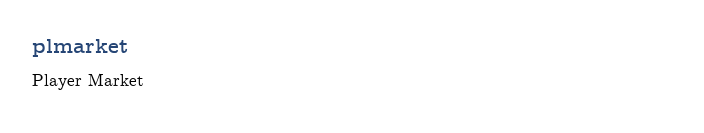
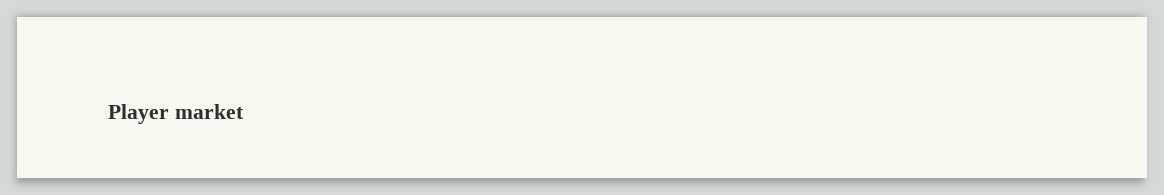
- plmarket
- Player Market
+ Player market

